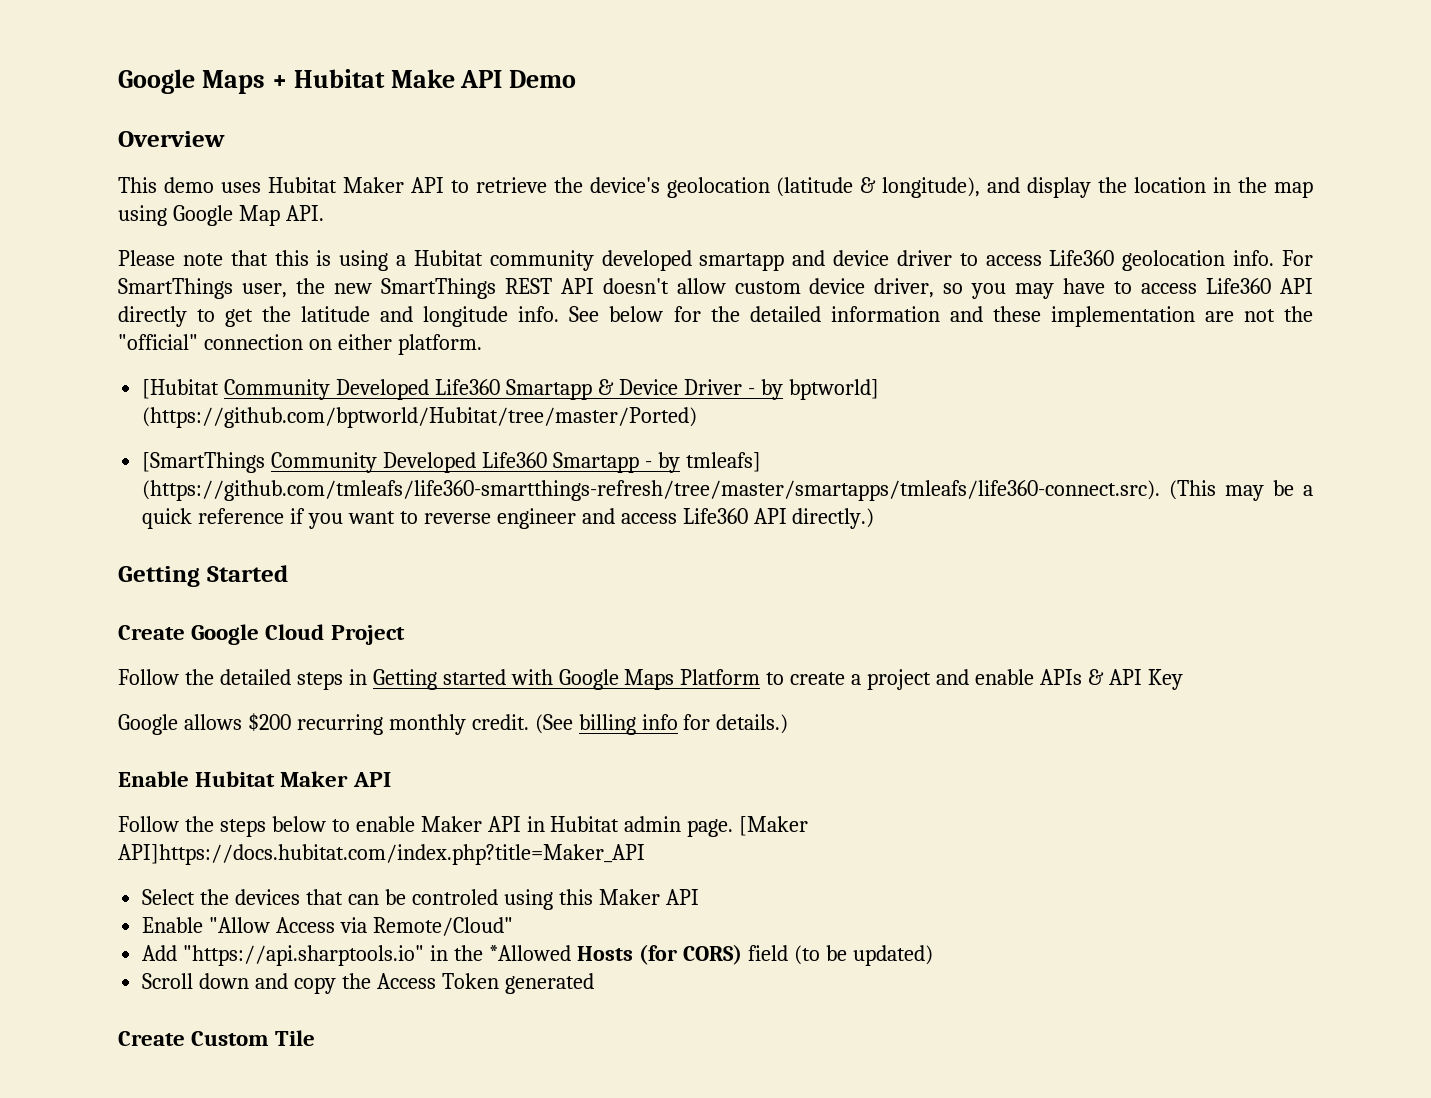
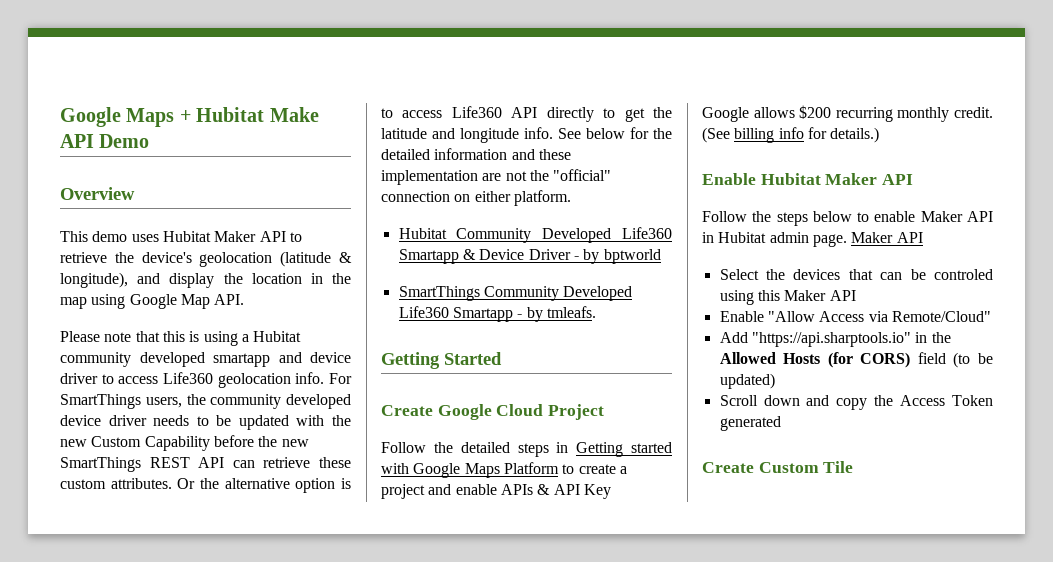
- For SmartThings user, the new SmartThings REST API doesn't allow custom device driver, so you may have to access Life360 API directly to get the latitude and longitude info.
+ For SmartThings users, the community developed device driver needs to be updated with the new Custom Capability before the new SmartThings REST API can retrieve these custom attributes. Or the alternative option is to access Life360 API directly to get the latitude and longitude info.
- [Hubitat Community Developed Life360 Smartapp & Device Driver - by bptworld] (https://github.com/bptworld/Hubitat/tree/master/Ported)
- [SmartThings Community Developed Life360 Smartapp - by tmleafs] (https://github.com/tmleafs/life360-smartthings-refresh/tree/master/smartapps/tmleafs/life360-connect.src). (This may be a quick reference if you want to reverse engineer and access Life360 API directly.)
+ Hubitat Community Developed Life360 Smartapp & Device Driver - by bptworld
+ SmartThings Community Developed Life360 Smartapp - by tmleafs.
- Follow the steps below to enable Maker API in Hubitat admin page. [Maker API]https://docs.hubitat.com/index.php?title=Maker_API
+ Follow the steps below to enable Maker API in Hubitat admin page. Maker API
- Add "https://api.sharptools.io" in the *Allowed Hosts (for CORS) field (to be updated)
+ Add "https://api.sharptools.io" in the Allowed Hosts (for CORS) field (to be updated)

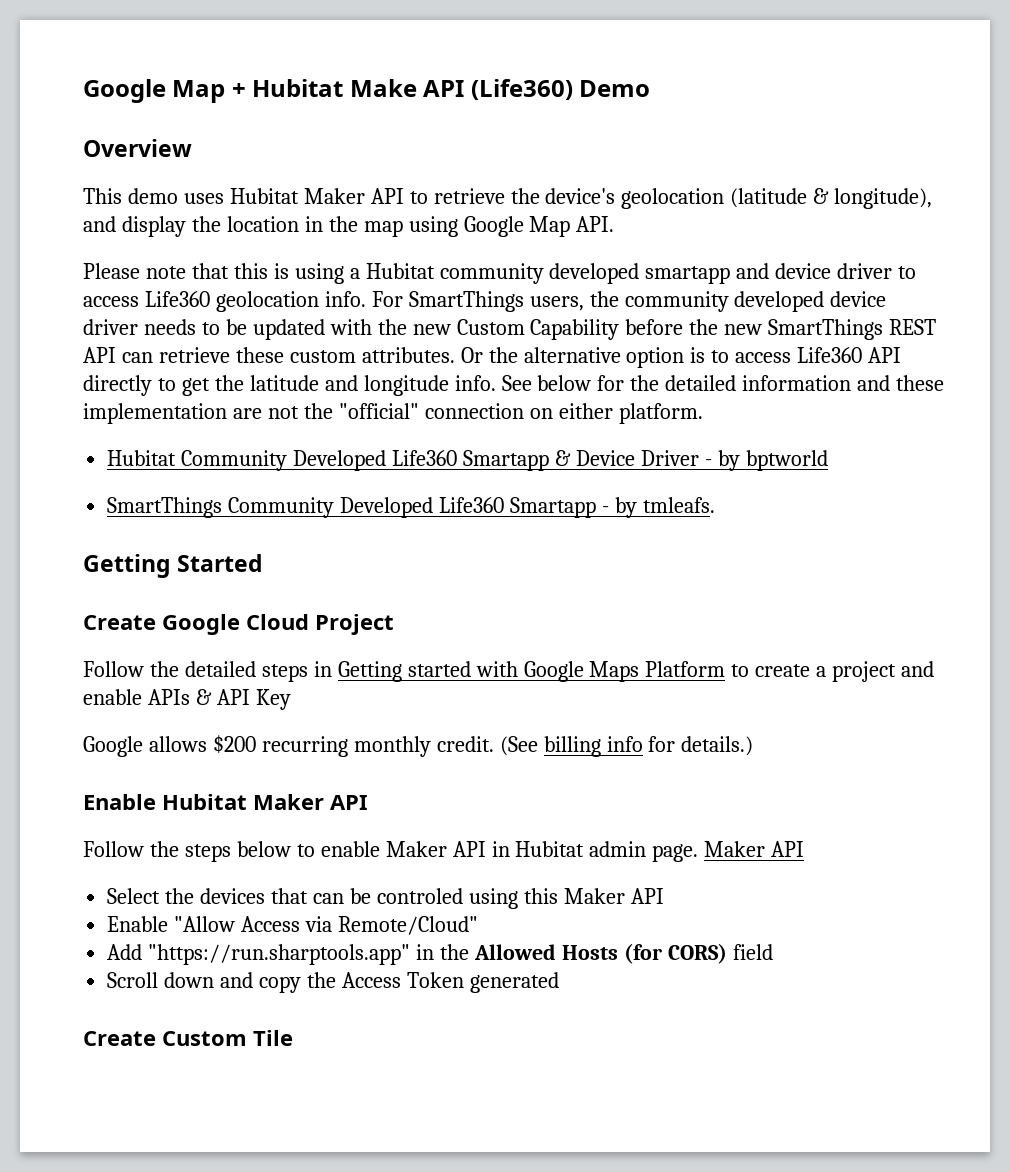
- Google Maps + Hubitat Make API Demo
+ Google Map + Hubitat Make API (Life360) Demo
- Add "https://api.sharptools.io" in the Allowed Hosts (for CORS) field (to be updated)
+ Add "https://run.sharptools.app" in the Allowed Hosts (for CORS) field

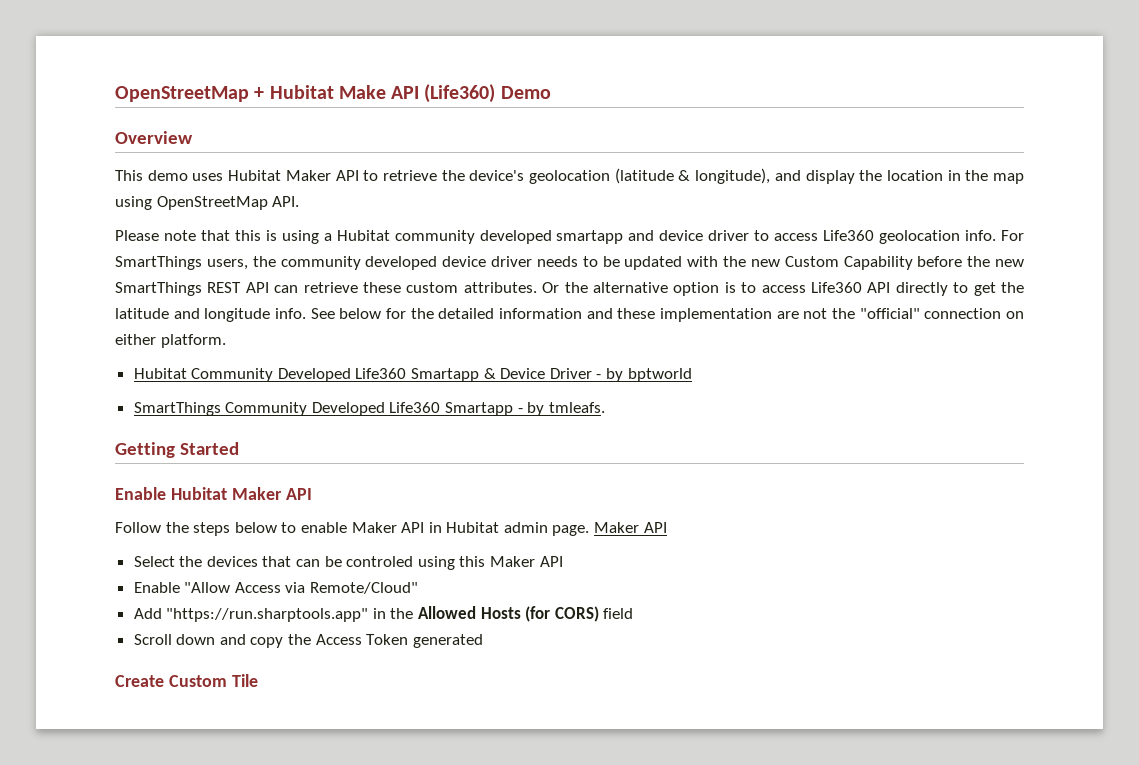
- Google Map + Hubitat Make API (Life360) Demo
+ OpenStreetMap + Hubitat Make API (Life360) Demo
- This demo uses Hubitat Maker API to retrieve the device's geolocation (latitude & longitude), and display the location in the map using Google Map API.
+ This demo uses Hubitat Maker API to retrieve the device's geolocation (latitude & longitude), and display the location in the map using OpenStreetMap API.
- Create Google Cloud Project
- Follow the detailed steps in Getting started with Google Maps Platform to create a project and enable APIs & API Key
- Google allows $200 recurring monthly credit. (See billing info for details.)

